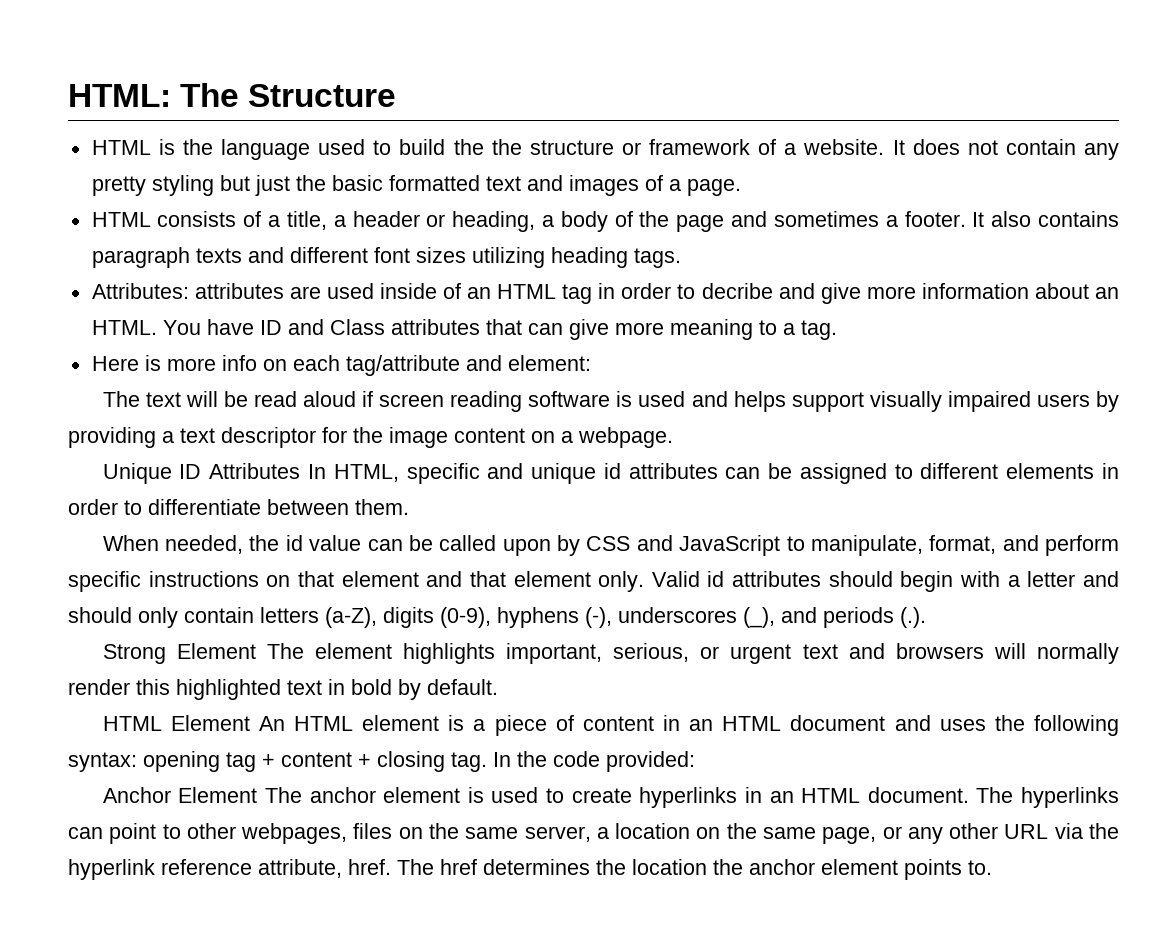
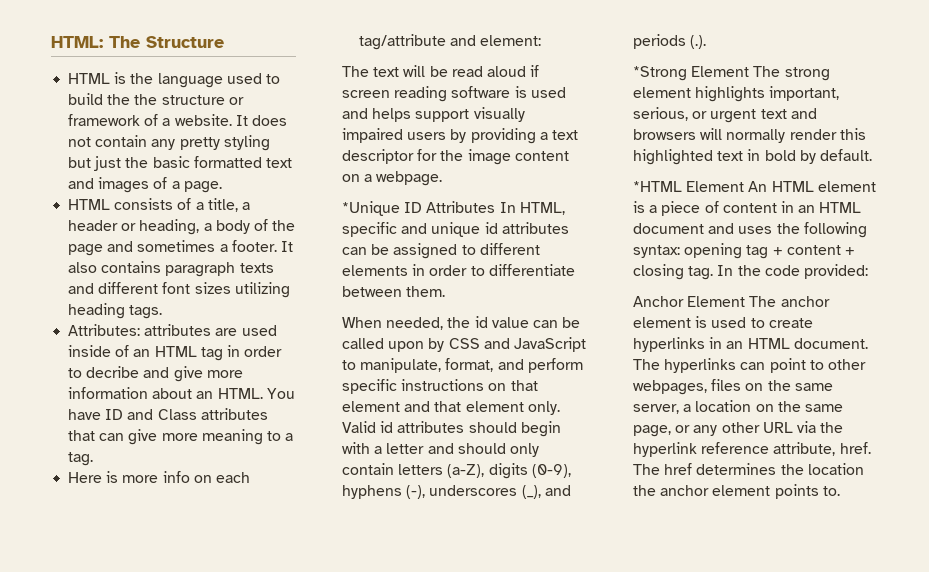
- Unique ID Attributes In HTML, specific and unique id attributes can be assigned to different elements in order to differentiate between them.
+ *Unique ID Attributes In HTML, specific and unique id attributes can be assigned to different elements in order to differentiate between them.
- Strong Element The element highlights important, serious, or urgent text and browsers will normally render this highlighted text in bold by default.
+ *Strong Element The strong element highlights important, serious, or urgent text and browsers will normally render this highlighted text in bold by default.
- HTML Element An HTML element is a piece of content in an HTML document and uses the following syntax: opening tag + content + closing tag.
+ *HTML Element An HTML element is a piece of content in an HTML document and uses the following syntax: opening tag + content + closing tag.

